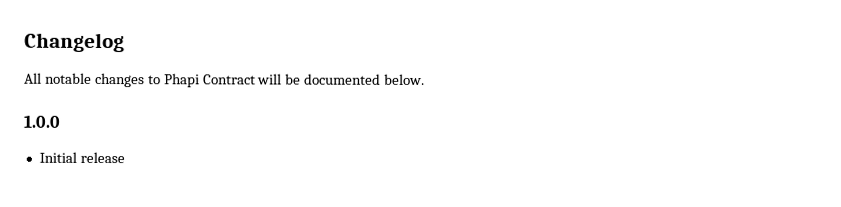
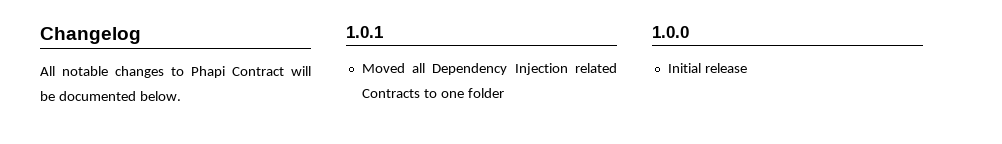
+ 1.0.1
+ Moved all Dependency Injection related Contracts to one folder

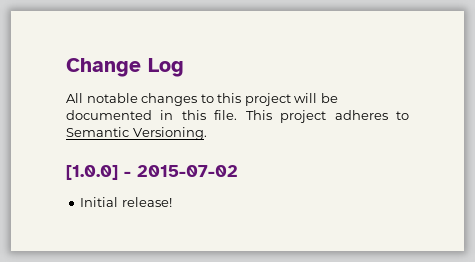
- Changelog
+ Change Log
- All notable changes to Phapi Contract will be documented below.
- 1.0.1
- Moved all Dependency Injection related Contracts to one folder
- 1.0.0
+ All notable changes to this project will be documented in this file. This project adheres to Semantic Versioning.
+ [1.0.0] - 2015-07-02
- Initial release
+ Initial release!

